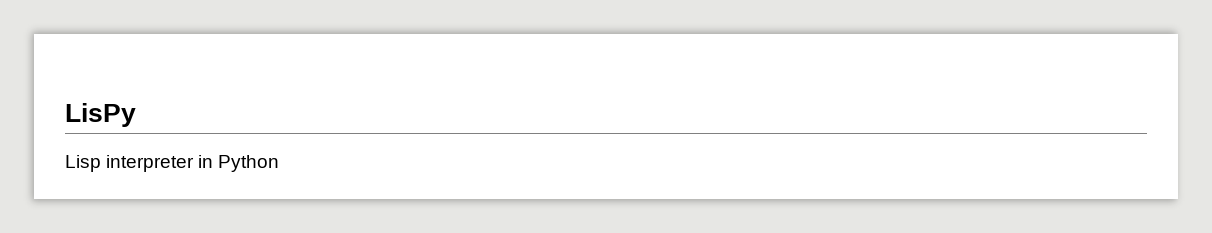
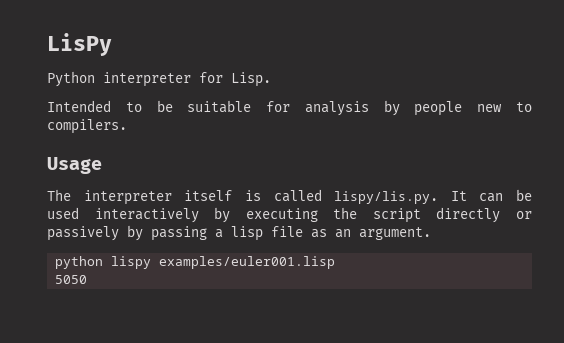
- Lisp interpreter in Python
+ Python interpreter for Lisp.
+ Intended to be suitable for analysis by people new to compilers.
+ Usage
+ The interpreter itself is called lispy/lis.py. It can be used interactively by executing the script directly or passively by passing a lisp file as an argument.
+ python lispy examples/euler001.lisp
+ 5050

